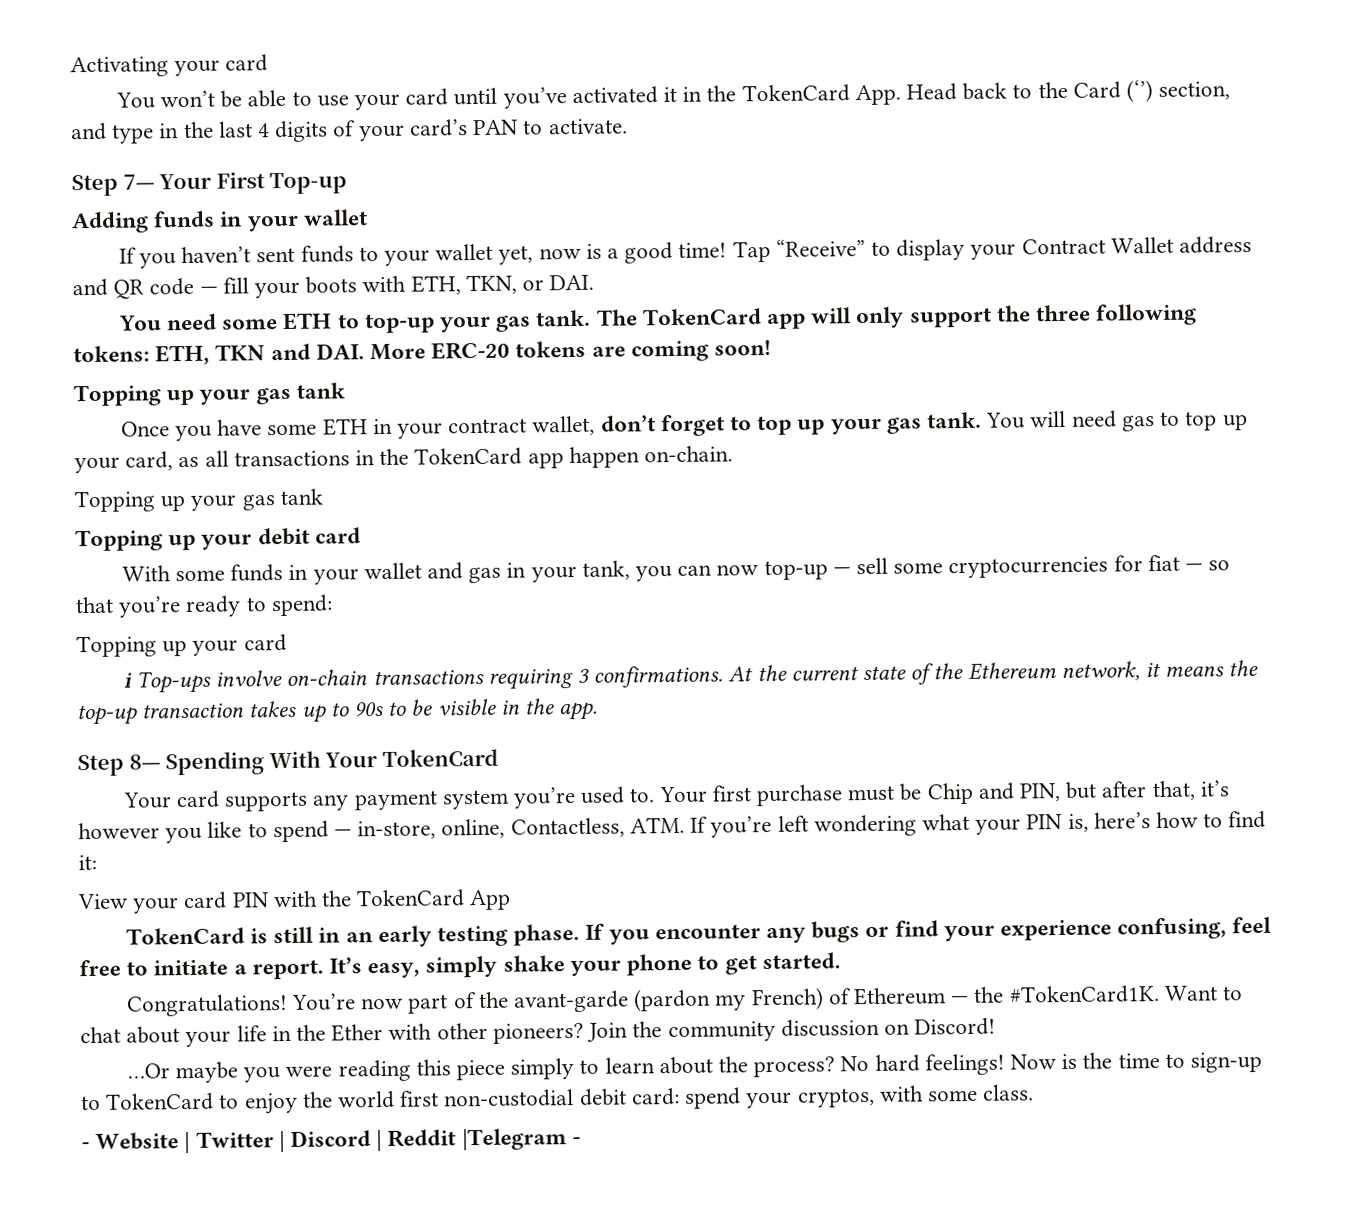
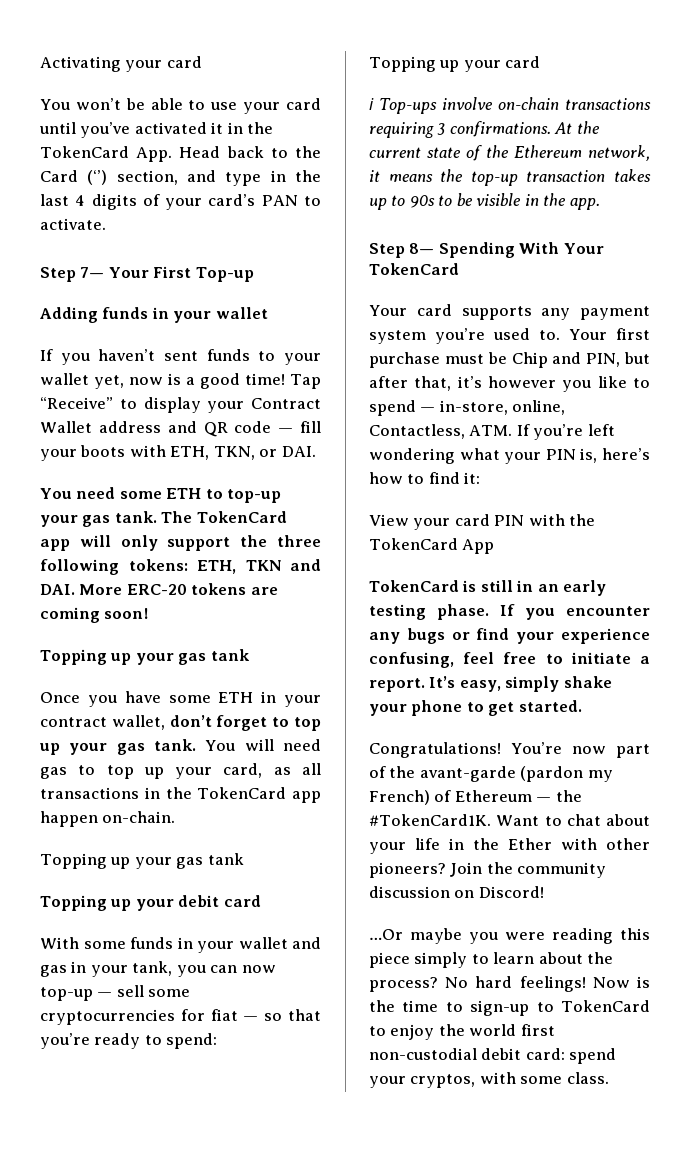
- - Website | Twitter | Discord | Reddit |Telegram -

